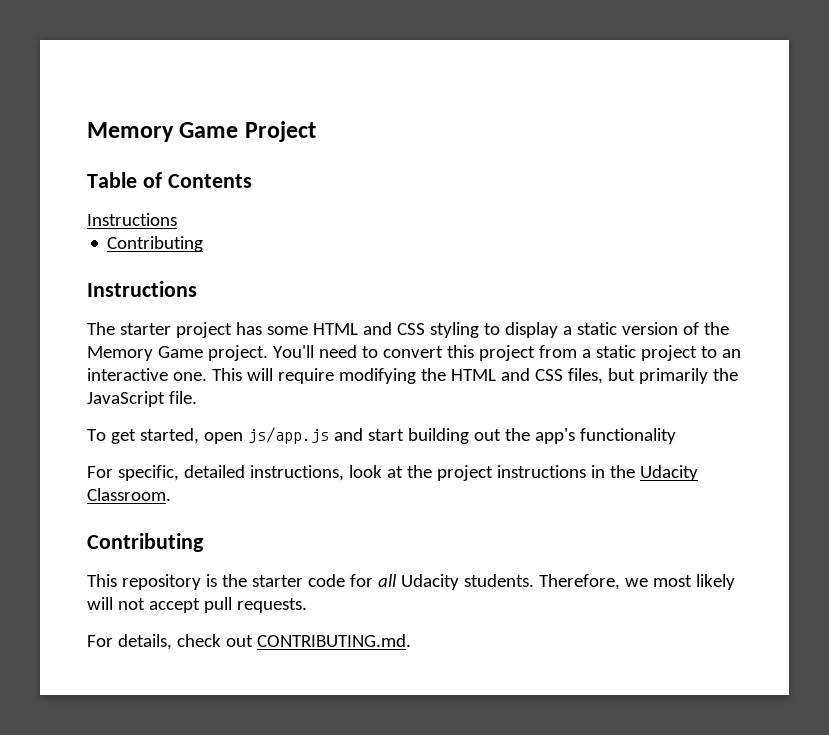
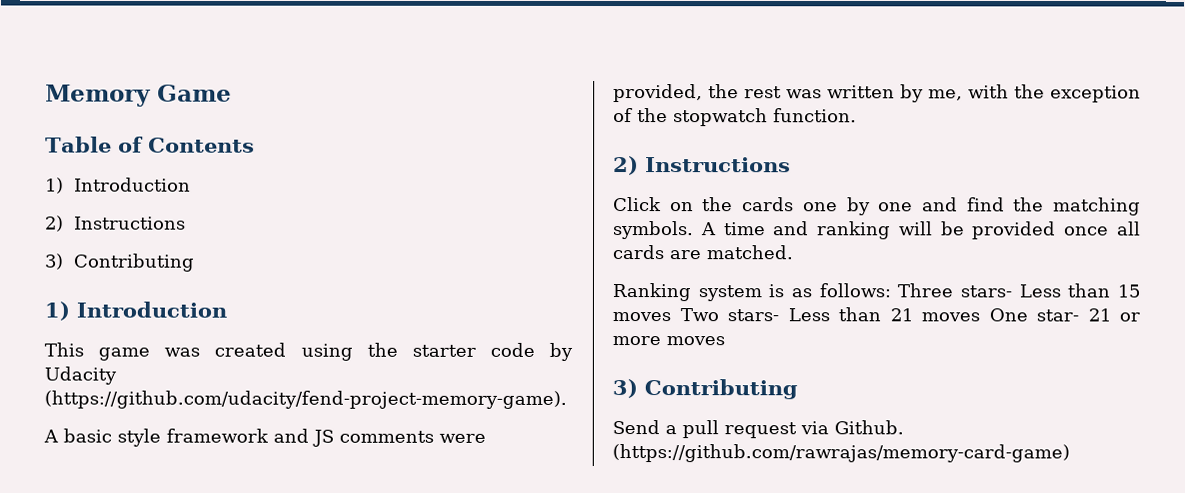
- Memory Game Project
+ Memory Game
  Table of Contents
- Instructions
- Contributing
- Instructions
- The starter project has some HTML and CSS styling to display a static version of the Memory Game project. You'll need to convert this project from a static project to an interactive one. This will require modifying the HTML and CSS files, but primarily the JavaScript file.
- To get started, open js/app.js and start building out the app's functionality
- For specific, detailed instructions, look at the project instructions in the Udacity Classroom.
- Contributing
- This repository is the starter code for all Udacity students. Therefore, we most likely will not accept pull requests.
- For details, check out CONTRIBUTING.md.
+ 1) Introduction
+ 2) Instructions
+ 3) Contributing
+ 1) Introduction
+ This game was created using the starter code by Udacity (https://github.com/udacity/fend-project-memory-game).
+ A basic style framework and JS comments were provided, the rest was written by me, with the exception of the stopwatch function.
+ 2) Instructions
+ Click on the cards one by one and find the matching symbols. A time and ranking will be provided once all cards are matched.
+ Ranking system is as follows: Three stars- Less than 15 moves Two stars- Less than 21 moves One star- 21 or more moves
+ 3) Contributing
+ Send a pull request via Github. (https://github.com/rawrajas/memory-card-game)

